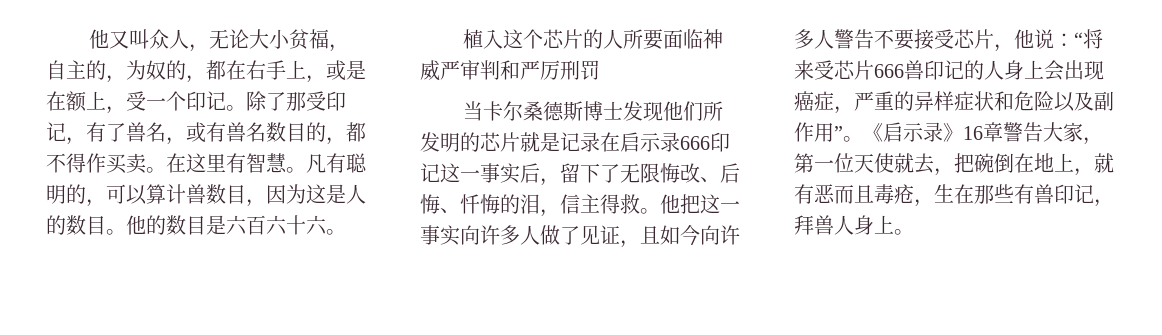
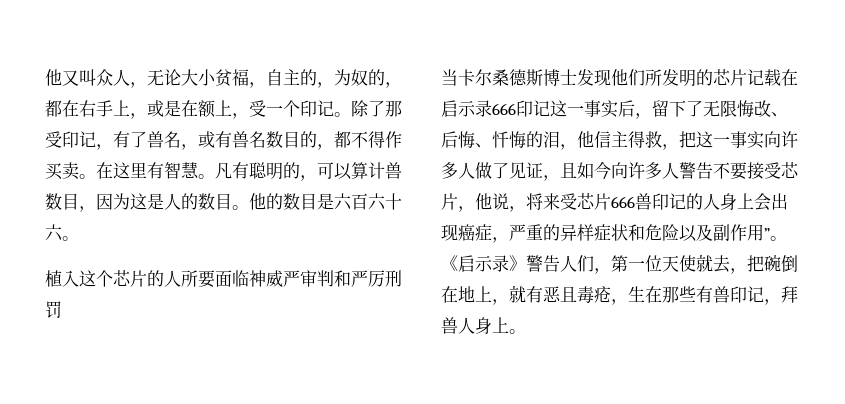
- 当卡尔桑德斯博士发现他们所发明的芯片就是记录在启示录666印记这一事实后，留下了无限悔改、后悔、忏悔的泪，信主得救。他把这一事实向许多人做了见证，且如今向许多人警告不要接受芯片，他说：“将来受芯片666兽印记的人身上会出现癌症，严重的异样症状和危险以及副作用”。
+ 当卡尔桑德斯博士发现他们所发明的芯片记载在启示录666印记这一事实后，留下了无限悔改、后悔、忏悔的泪，他信主得救，把这一事实向许多人做了见证，且如今向许多人警告不要接受芯片，他说，将来受芯片666兽印记的人身上会出现癌症，严重的异样症状和危险以及副作用”。
- 《启示录》16章警告大家，第一位天使就去，把碗倒在地上，就有恶而且毒疮，生在那些有兽印记，拜兽人身上。
+ 《启示录》警告人们，第一位天使就去，把碗倒在地上，就有恶且毒疮，生在那些有兽印记，拜兽人身上。

